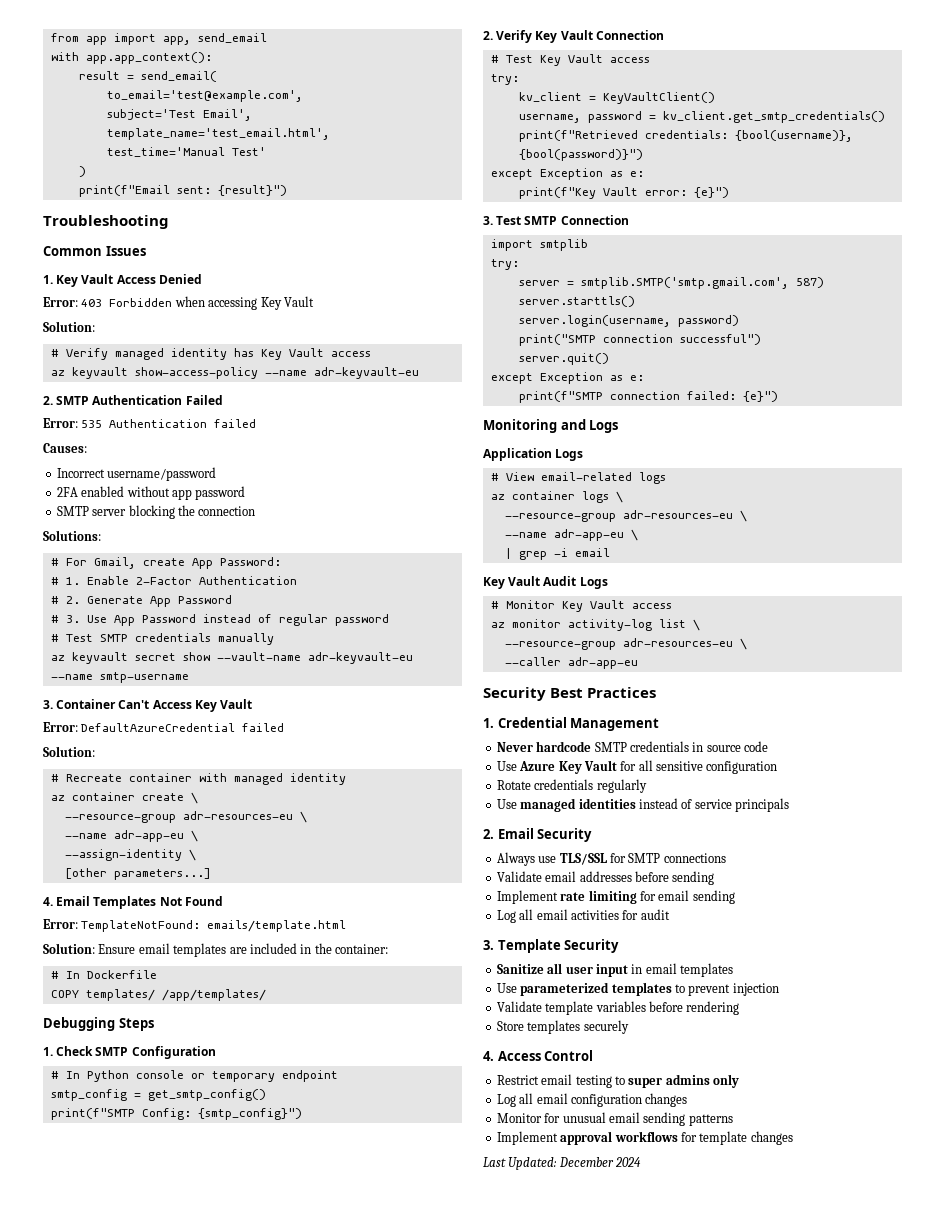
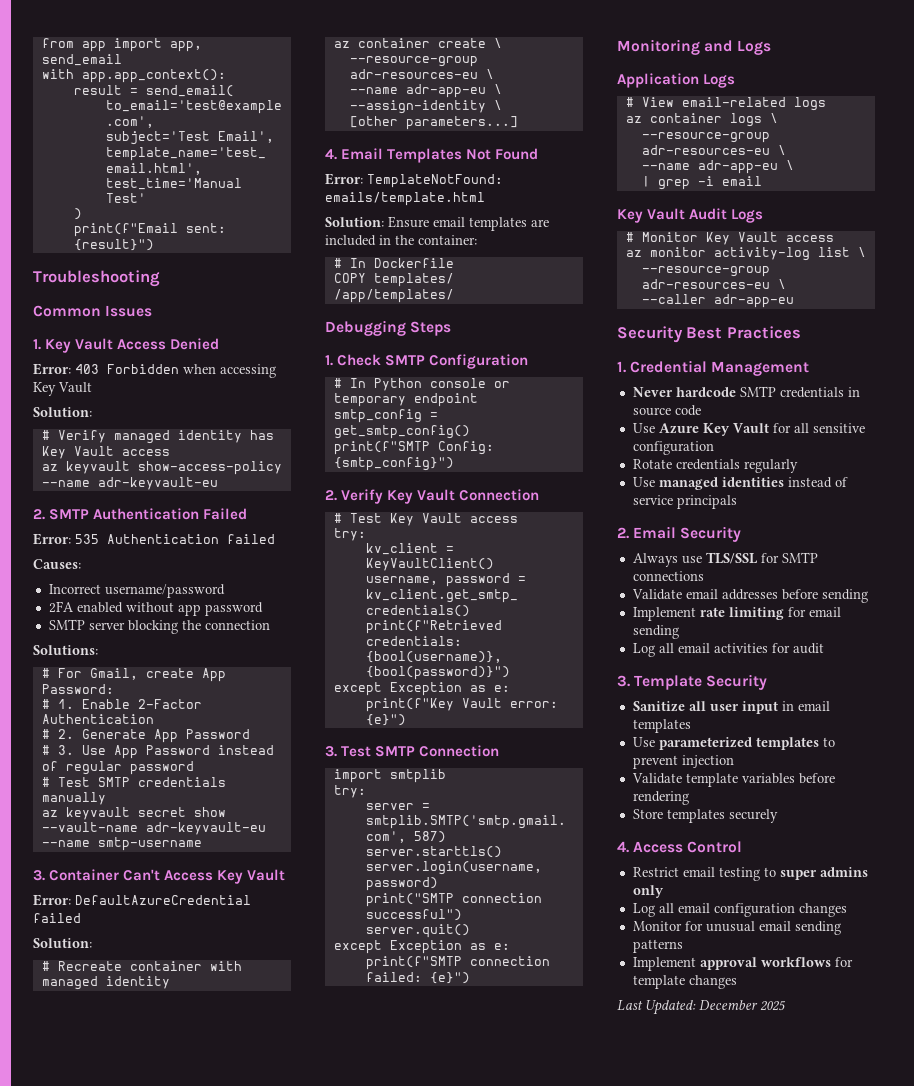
- Last Updated: December 2024
+ Last Updated: December 2025

